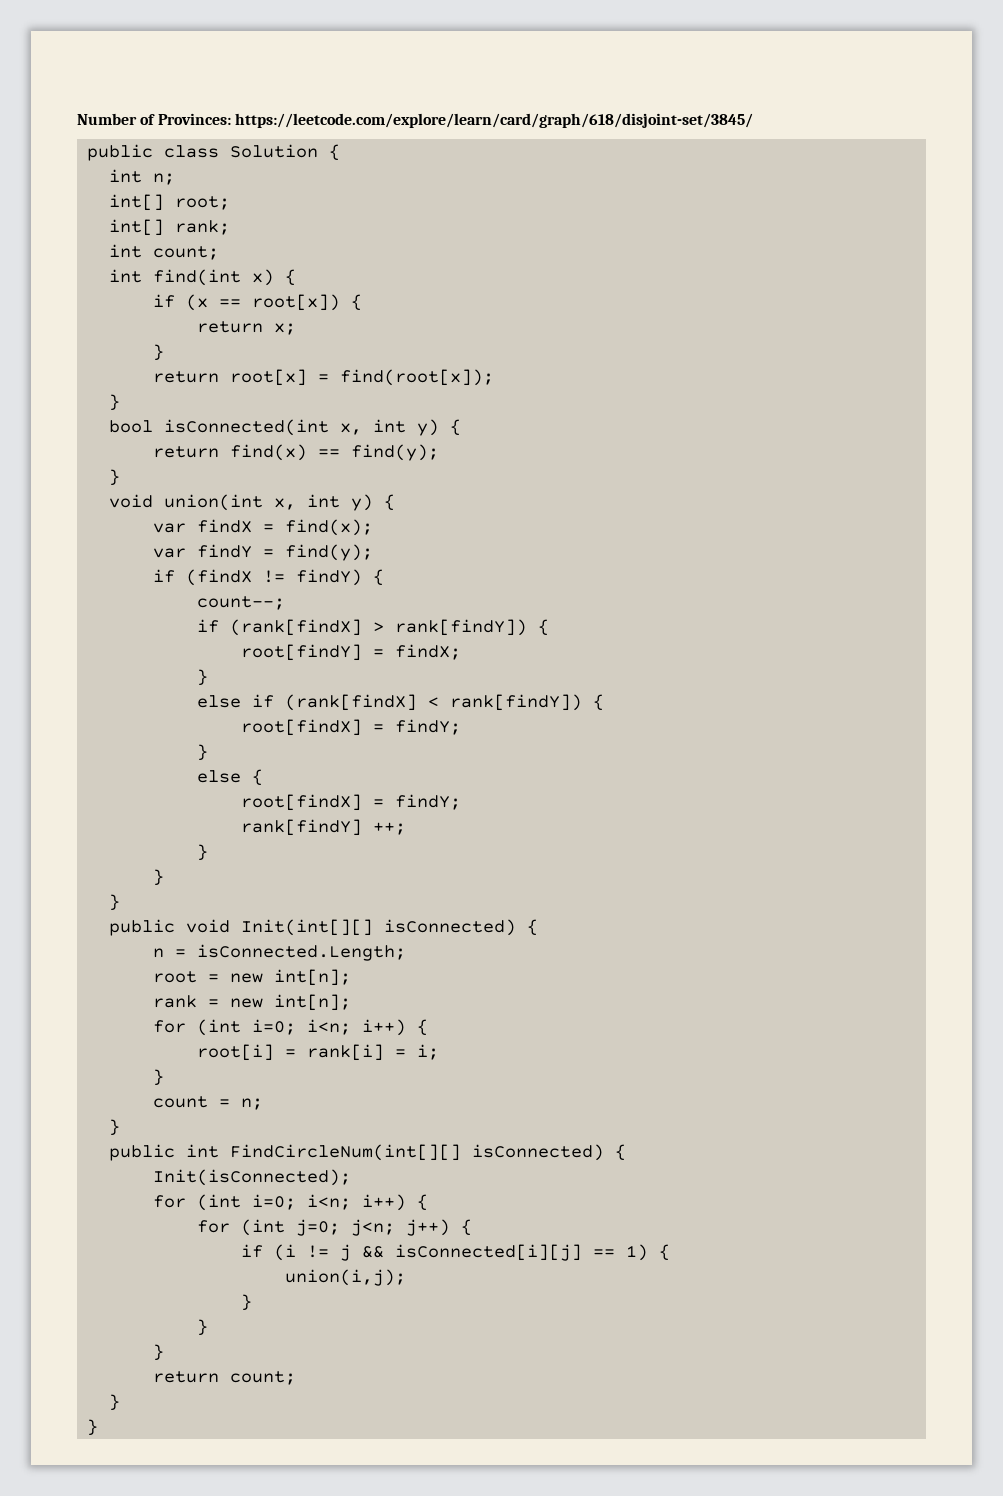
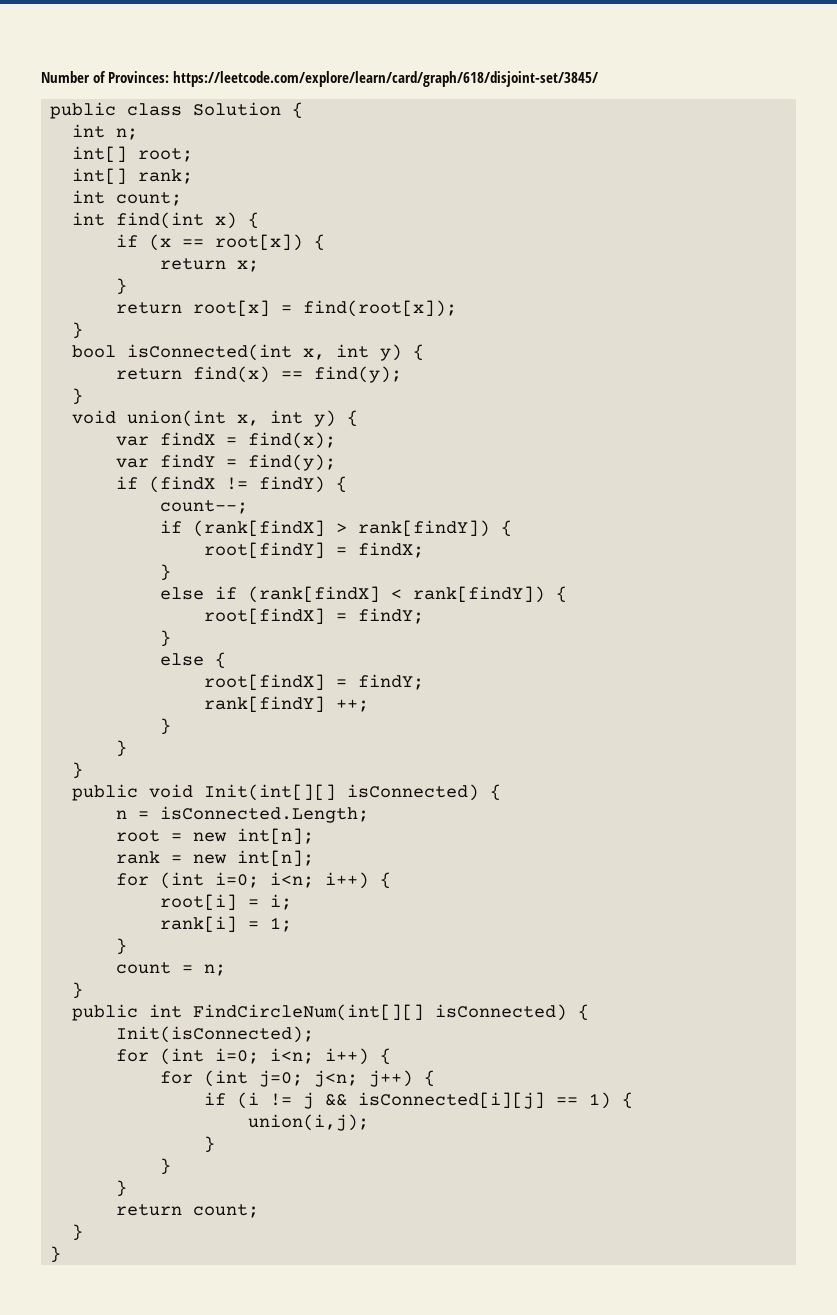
- root[i] = rank[i] = i;
+ root[i] = i;
+ rank[i] = 1;

